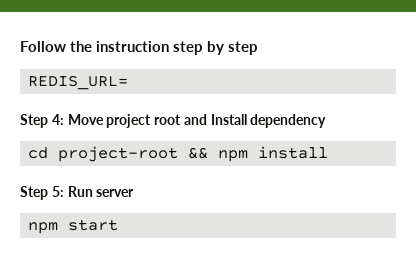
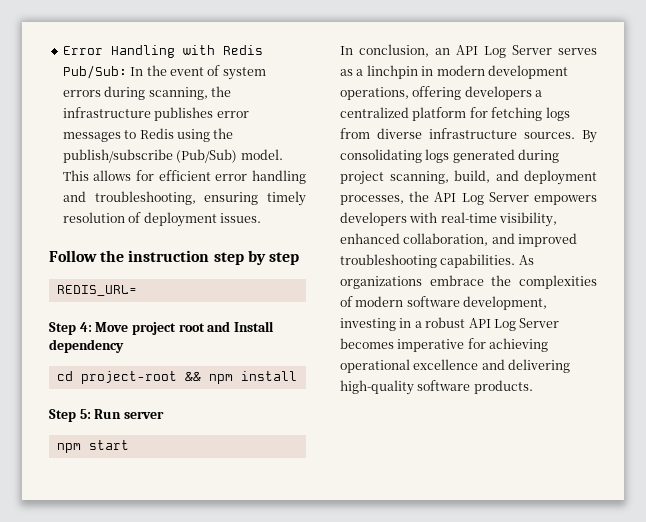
+ Error Handling with Redis Pub/Sub: In the event of system errors during scanning, the infrastructure publishes error messages to Redis using the publish/subscribe (Pub/Sub) model. This allows for efficient error handling and troubleshooting, ensuring timely resolution of deployment issues.
+ In conclusion, an API Log Server serves as a linchpin in modern development operations, offering developers a centralized platform for fetching logs from diverse infrastructure sources. By consolidating logs generated during project scanning, build, and deployment processes, the API Log Server empowers developers with real-time visibility, enhanced collaboration, and improved troubleshooting capabilities. As organizations embrace the complexities of modern software development, investing in a robust API Log Server becomes imperative for achieving operational excellence and delivering high-quality software products.

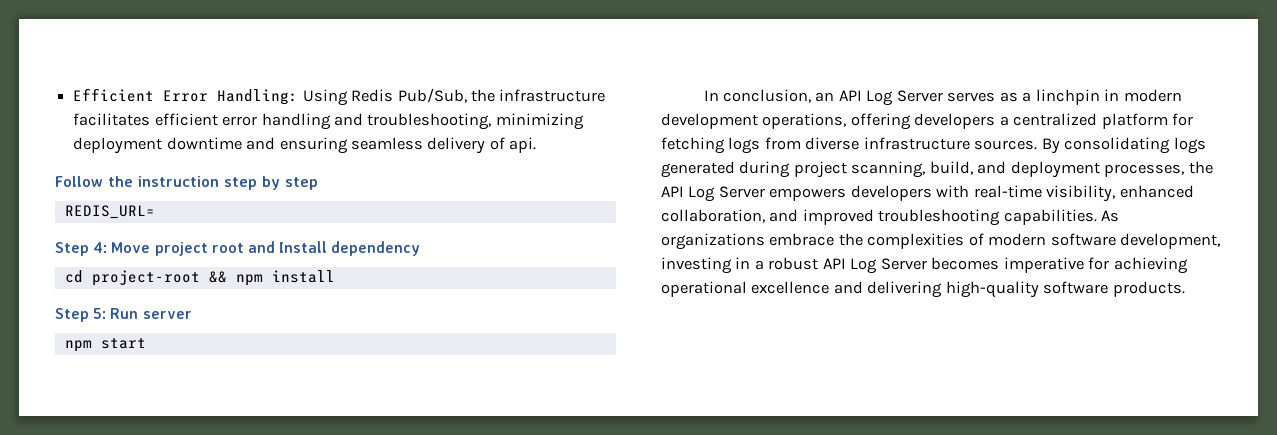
- Error Handling with Redis Pub/Sub: In the event of system errors during scanning, the infrastructure publishes error messages to Redis using the publish/subscribe (Pub/Sub) model. This allows for efficient error handling and troubleshooting, ensuring timely resolution of deployment issues.
+ Efficient Error Handling: Using Redis Pub/Sub, the infrastructure facilitates efficient error handling and troubleshooting, minimizing deployment downtime and ensuring seamless delivery of api.

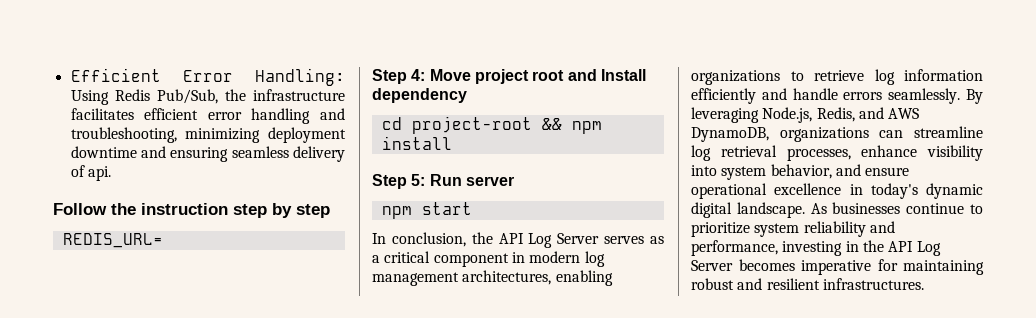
- In conclusion, an API Log Server serves as a linchpin in modern development operations, offering developers a centralized platform for fetching logs from diverse infrastructure sources. By consolidating logs generated during project scanning, build, and deployment processes, the API Log Server empowers developers with real-time visibility, enhanced collaboration, and improved troubleshooting capabilities. As organizations embrace the complexities of modern software development, investing in a robust API Log Server becomes imperative for achieving operational excellence and delivering high-quality software products.
+ In conclusion, the API Log Server serves as a critical component in modern log management architectures, enabling organizations to retrieve log information efficiently and handle errors seamlessly. By leveraging Node.js, Redis, and AWS DynamoDB, organizations can streamline log retrieval processes, enhance visibility into system behavior, and ensure operational excellence in today's dynamic digital landscape. As businesses continue to prioritize system reliability and performance, investing in the API Log Server becomes imperative for maintaining robust and resilient infrastructures.

